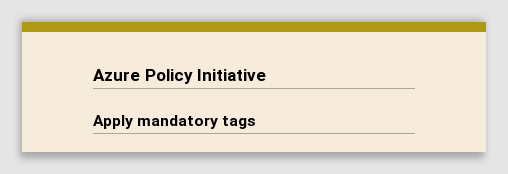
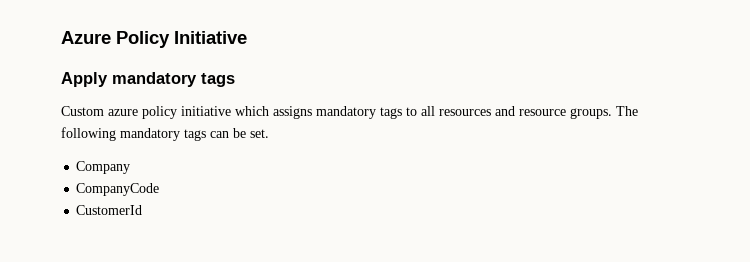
+ Custom azure policy initiative which assigns mandatory tags to all resources and resource groups. The following mandatory tags can be set.
+ Company
+ CompanyCode
+ CustomerId

